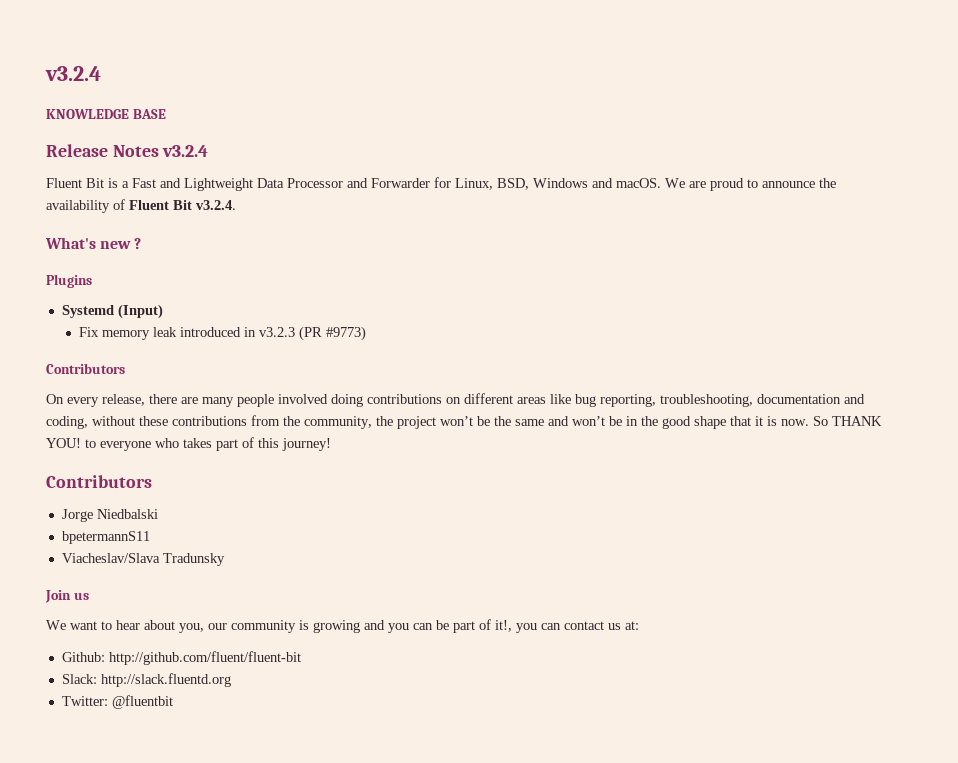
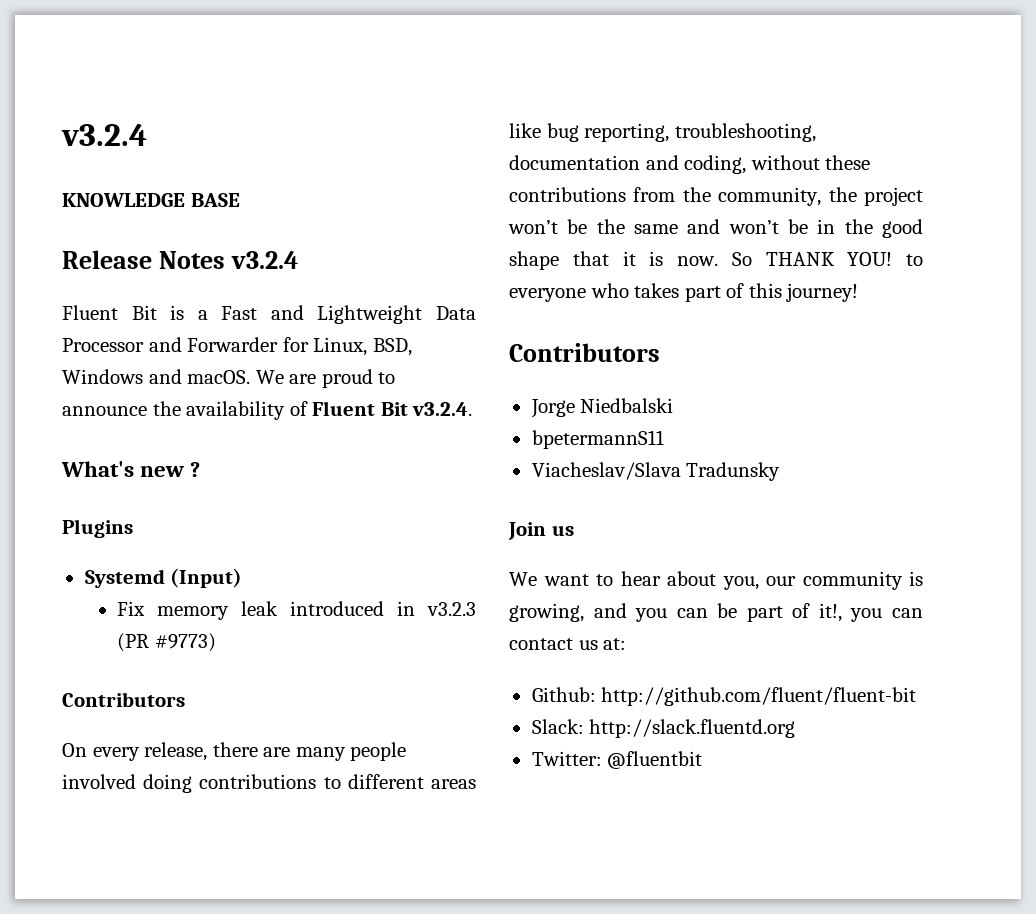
- On every release, there are many people involved doing contributions on different areas like bug reporting, troubleshooting, documentation and coding, without these contributions from the community, the project won’t be the same and won’t be in the good shape that it is now.
+ On every release, there are many people involved doing contributions to different areas like bug reporting, troubleshooting, documentation and coding, without these contributions from the community, the project won’t be the same and won’t be in the good shape that it is now.
- We want to hear about you, our community is growing and you can be part of it!, you can contact us at:
+ We want to hear about you, our community is growing, and you can be part of it!, you can contact us at:

